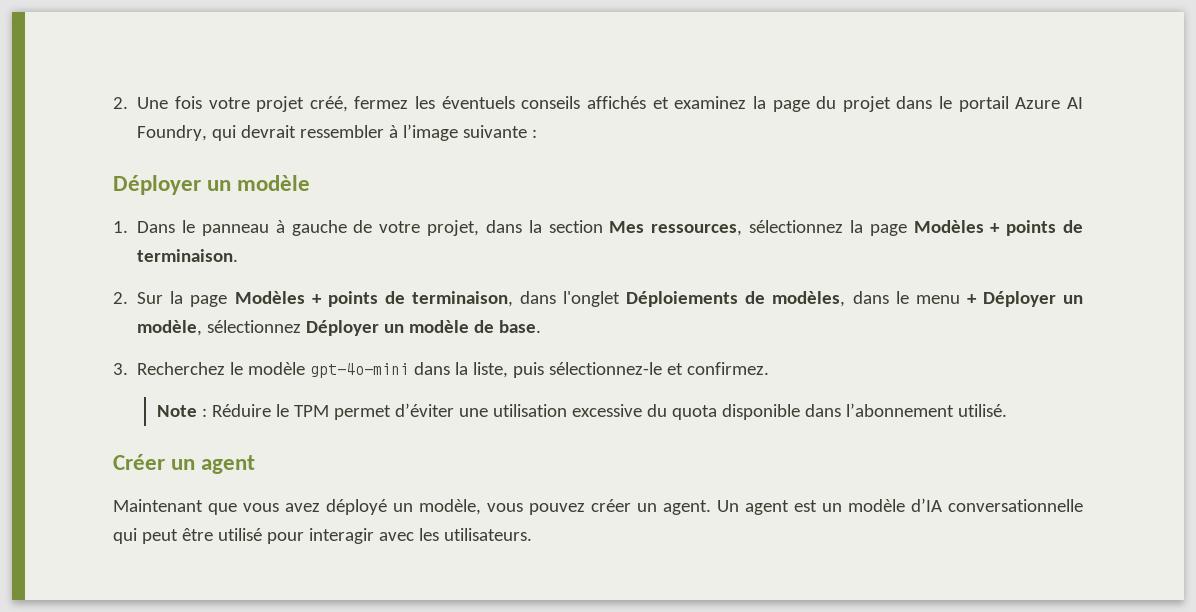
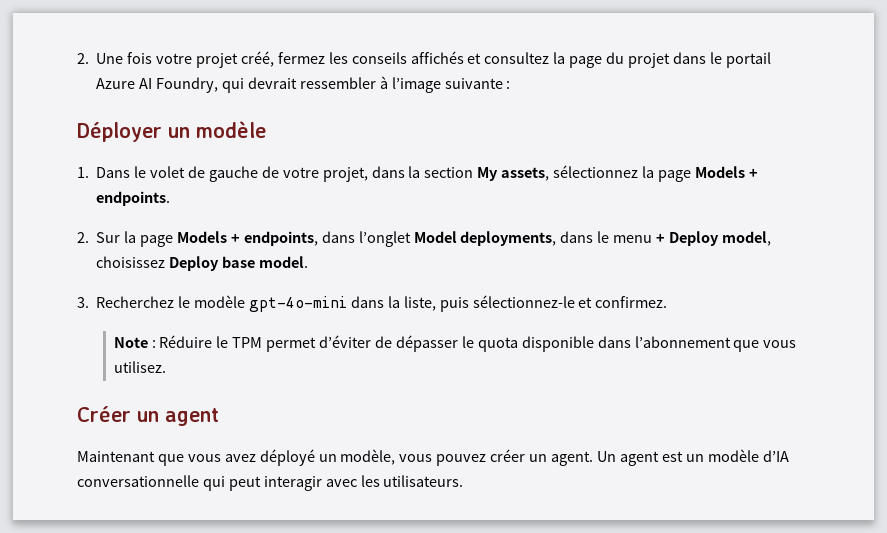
- 2. Une fois votre projet créé, fermez les éventuels conseils affichés et examinez la page du projet dans le portail Azure AI Foundry, qui devrait ressembler à l’image suivante :
+ 2. Une fois votre projet créé, fermez les conseils affichés et consultez la page du projet dans le portail Azure AI Foundry, qui devrait ressembler à l’image suivante :
- 1. Dans le panneau à gauche de votre projet, dans la section Mes ressources, sélectionnez la page Modèles + points de terminaison.
+ 1. Dans le volet de gauche de votre projet, dans la section My assets, sélectionnez la page Models + endpoints.
- 2. Sur la page Modèles + points de terminaison, dans l'onglet Déploiements de modèles, dans le menu + Déployer un modèle, sélectionnez Déployer un modèle de base.
+ 2. Sur la page Models + endpoints, dans l’onglet Model deployments, dans le menu + Deploy model, choisissez Deploy base model.
- Note : Réduire le TPM permet d’éviter une utilisation excessive du quota disponible dans l’abonnement utilisé.
+ Note : Réduire le TPM permet d’éviter de dépasser le quota disponible dans l’abonnement que vous utilisez.
- Un agent est un modèle d’IA conversationnelle qui peut être utilisé pour interagir avec les utilisateurs.
+ Un agent est un modèle d’IA conversationnelle qui peut interagir avec les utilisateurs.

